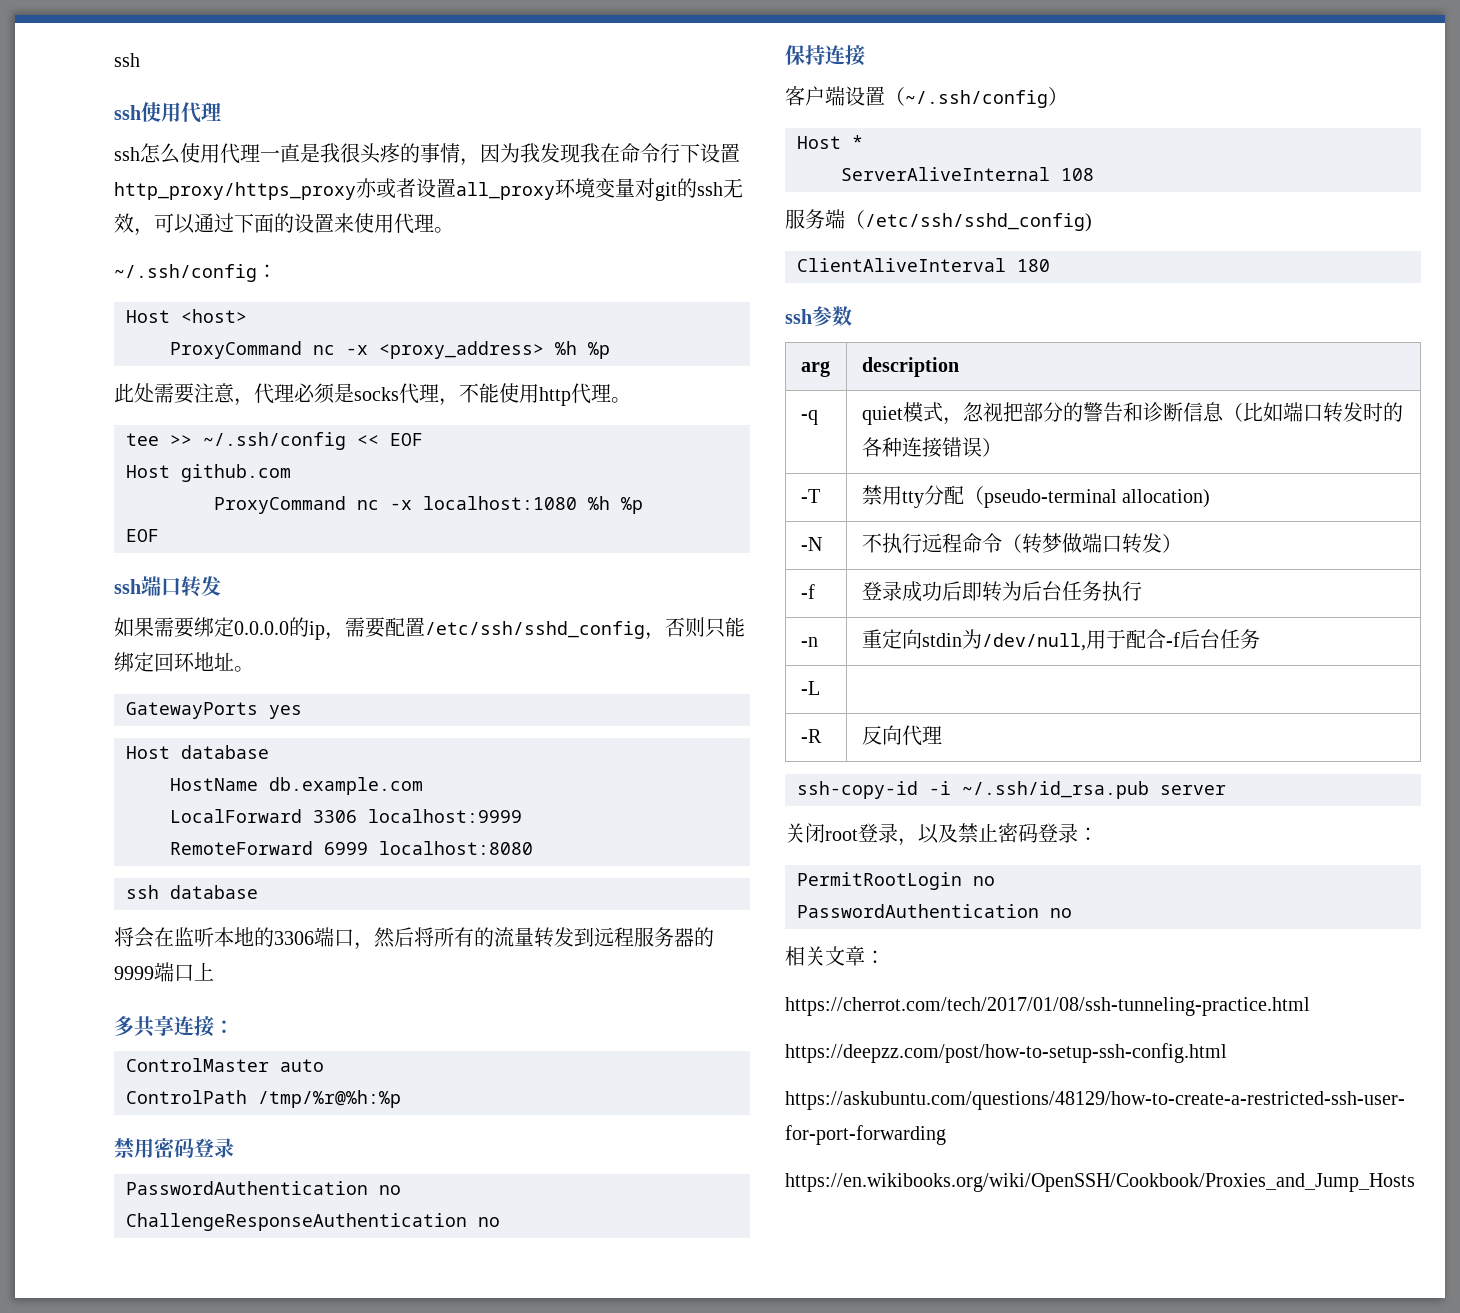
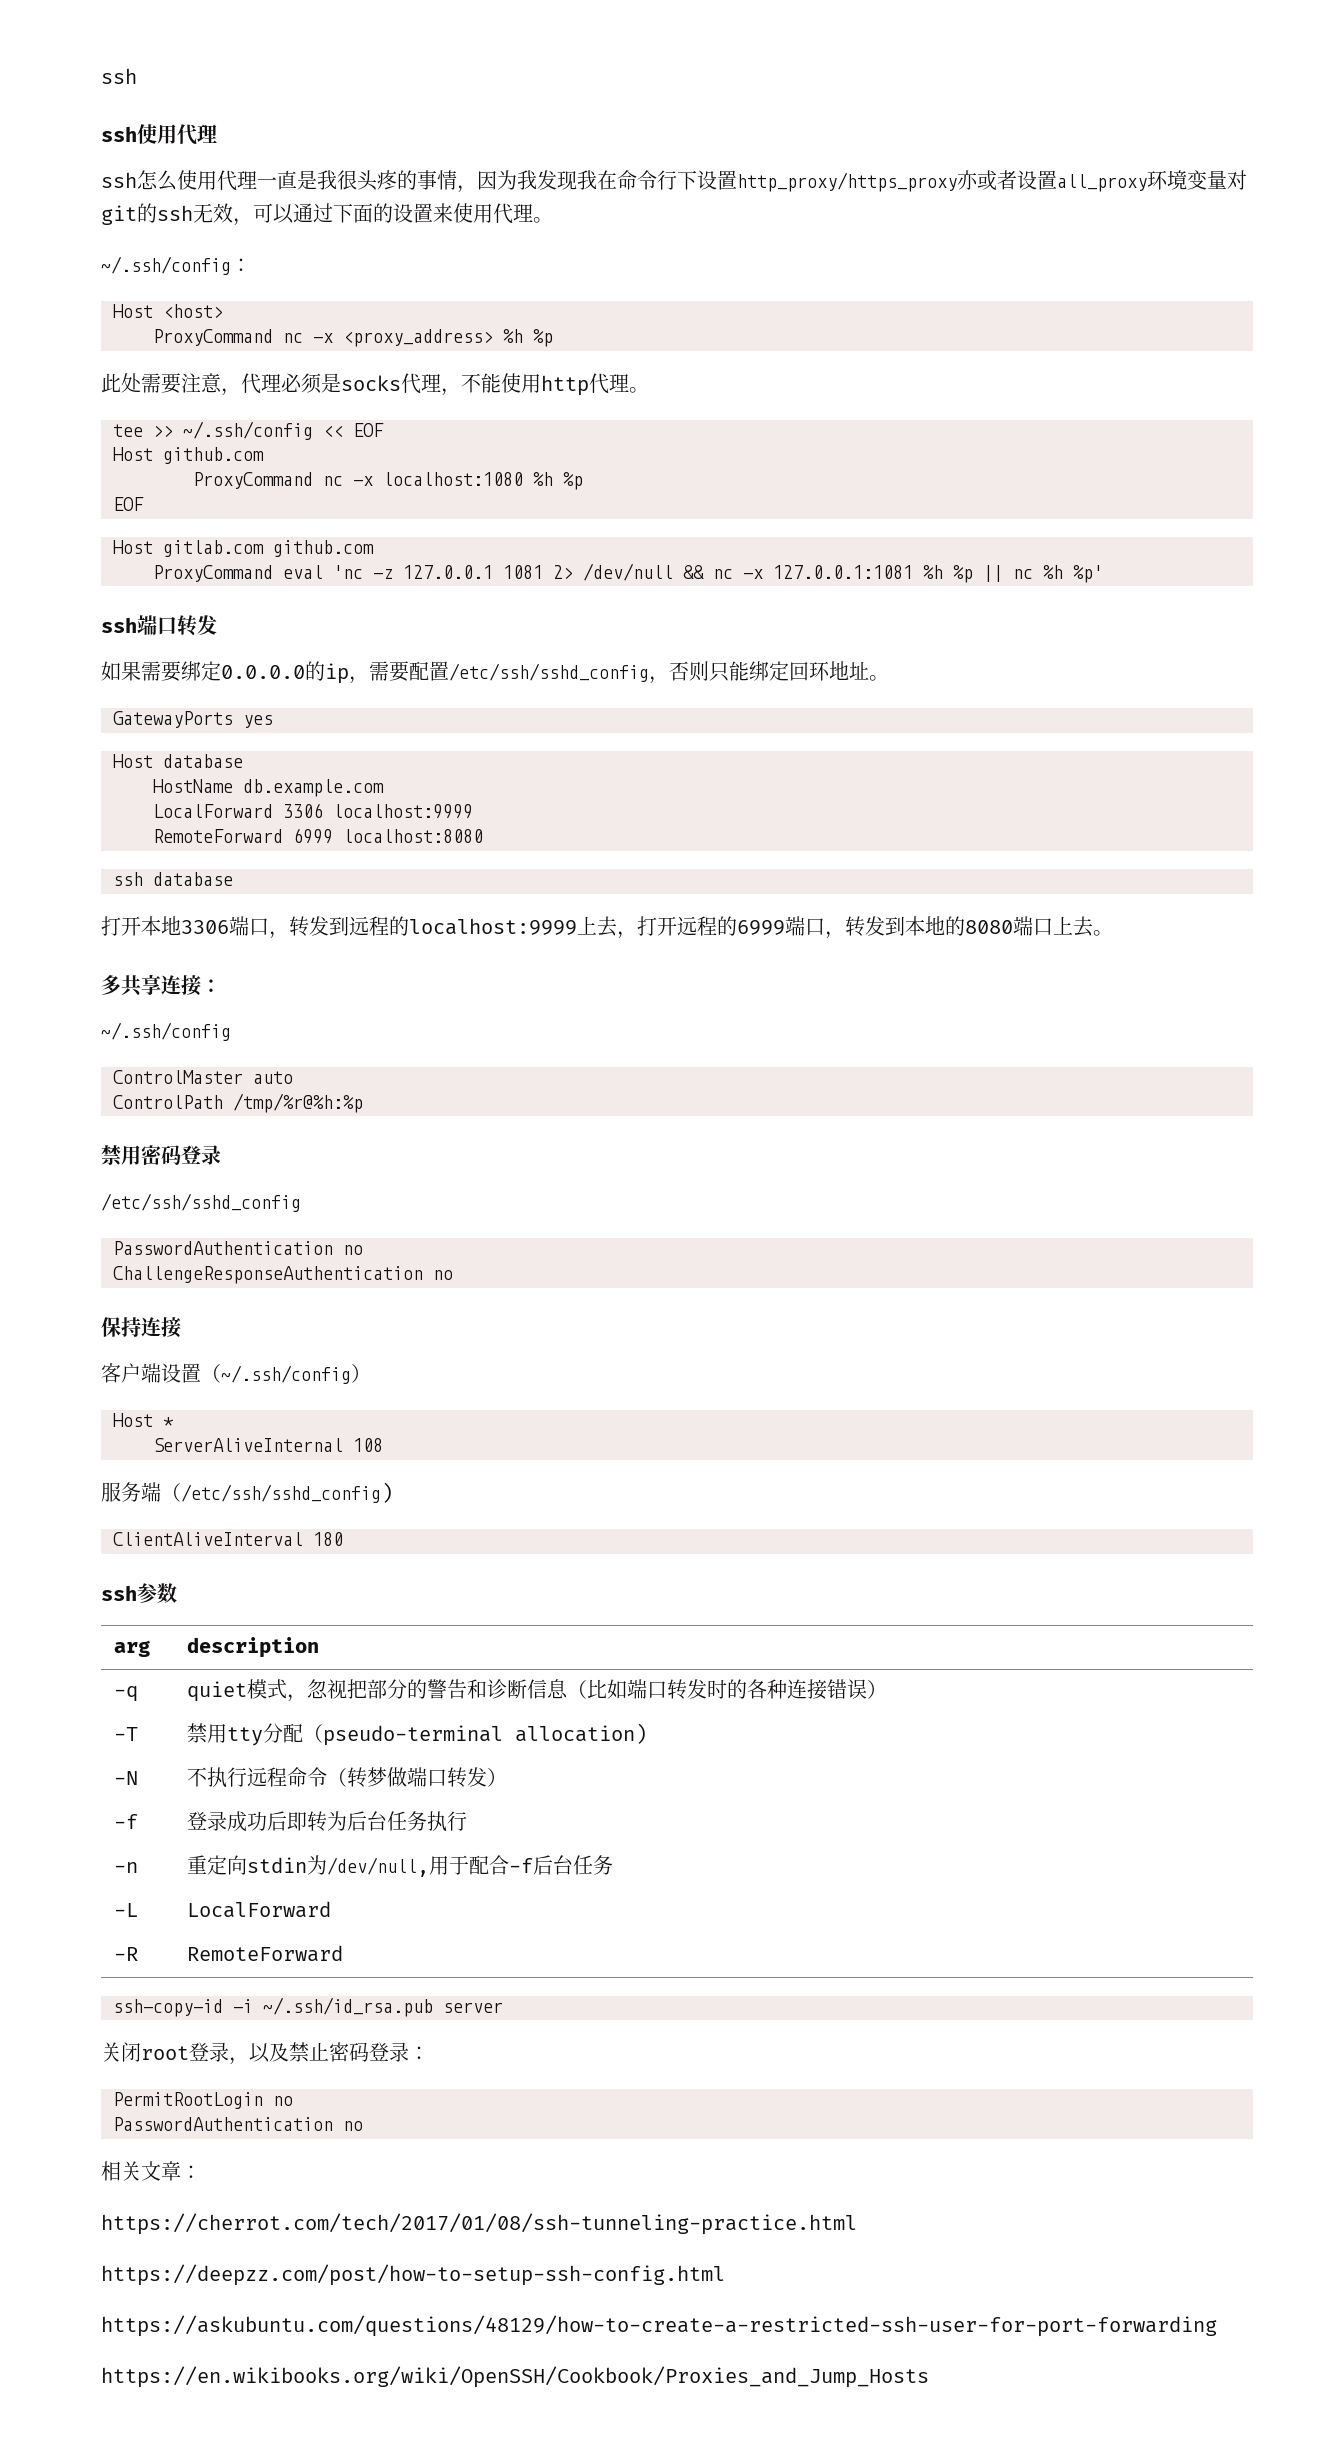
+ Host gitlab.com github.com
+ ProxyCommand eval 'nc -z 127.0.0.1 1081 2> /dev/null && nc -x 127.0.0.1:1081 %h %p || nc %h %p'
- 将会在监听本地的3306端口，然后将所有的流量转发到远程服务器的9999端口上
+ 打开本地3306端口，转发到远程的localhost:9999上去，打开远程的6999端口，转发到本地的8080端口上去。
  多共享连接：
+ ~/.ssh/config
  禁用密码登录
+ /etc/ssh/sshd_config
- -L |
+ -L | LocalForward
- -R | 反向代理
+ -R | RemoteForward

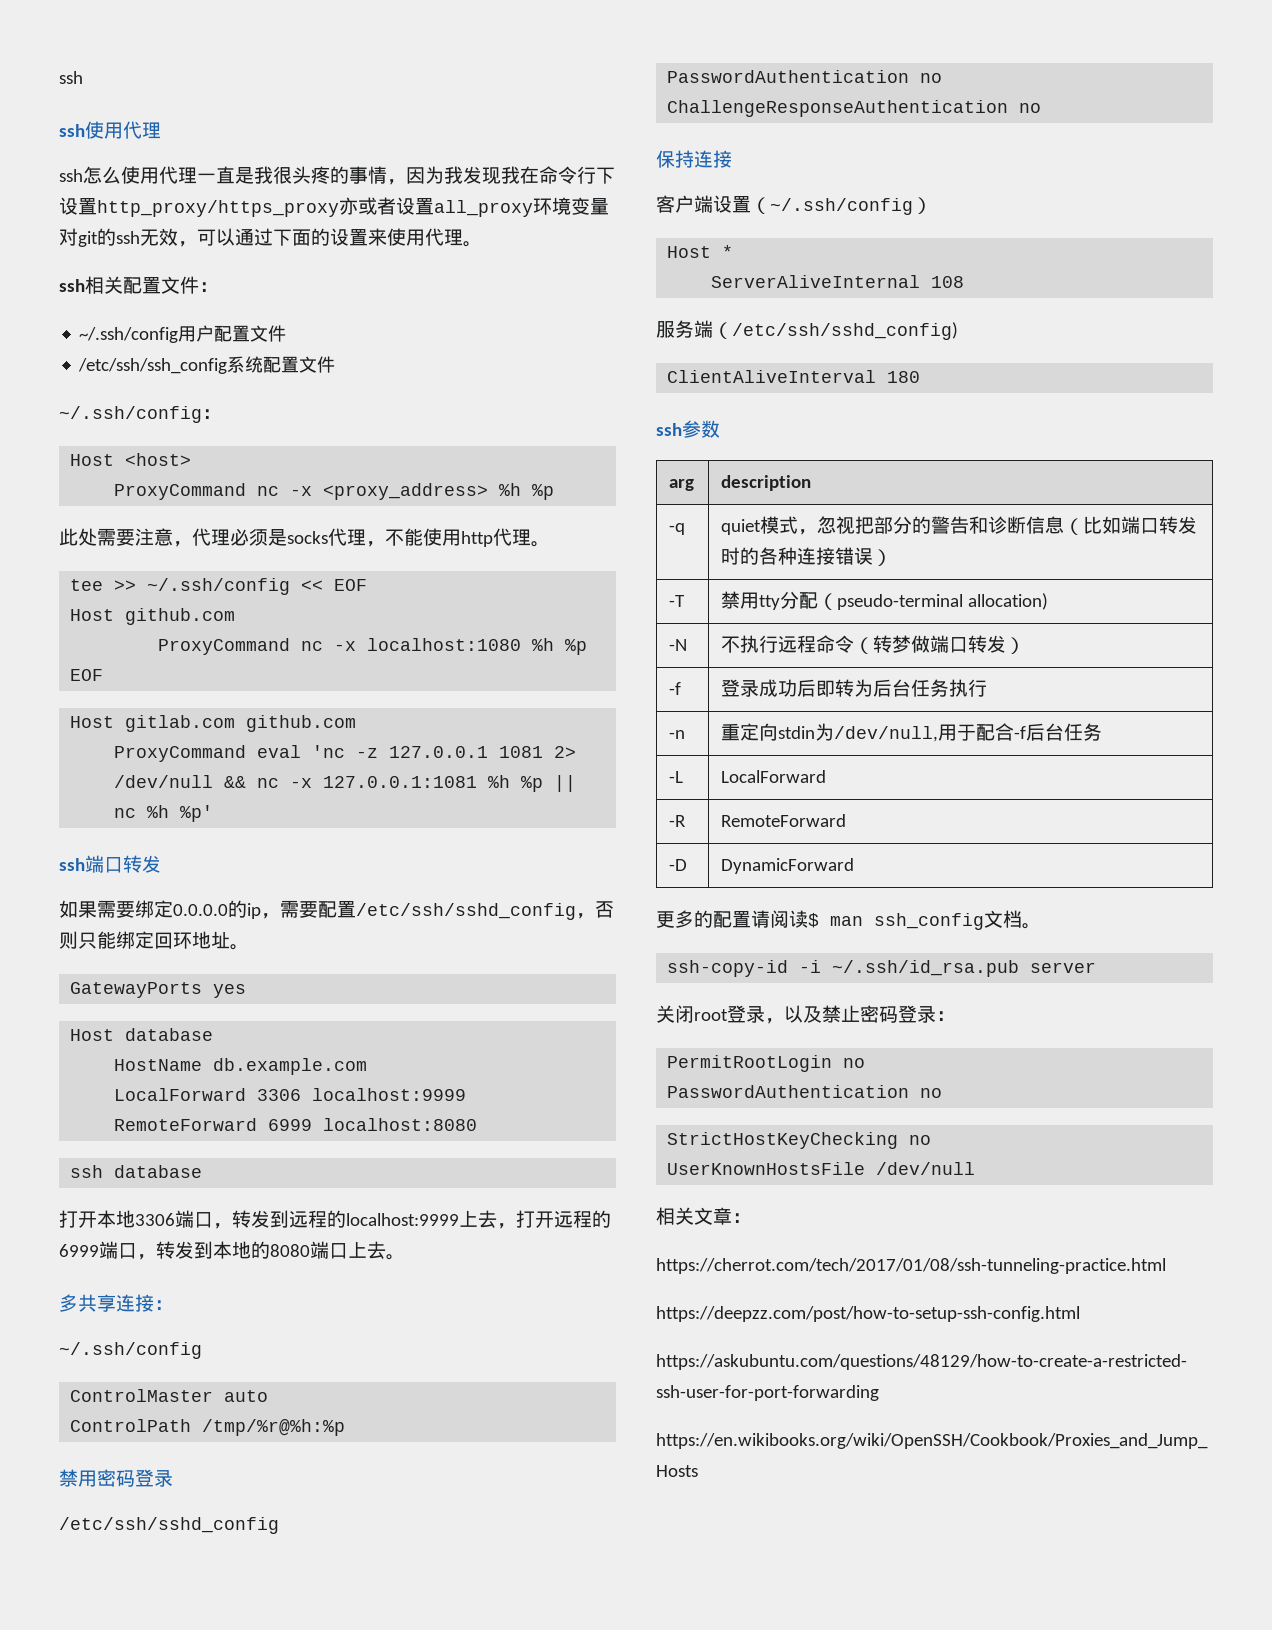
+ ssh相关配置文件：
+ ~/.ssh/config用户配置文件
+ /etc/ssh/ssh_config系统配置文件
+ -D | DynamicForward
+ 更多的配置请阅读$ man ssh_config文档。
+ StrictHostKeyChecking no
+ UserKnownHostsFile /dev/null

